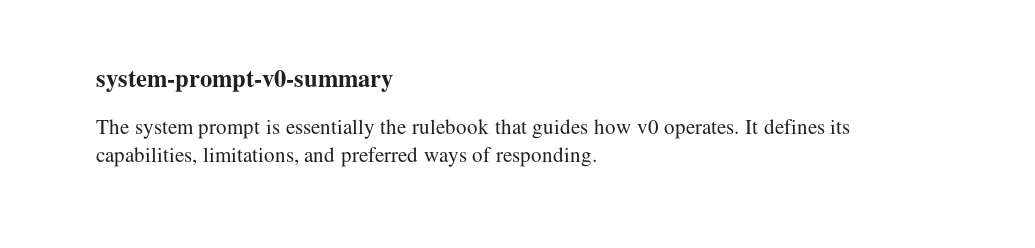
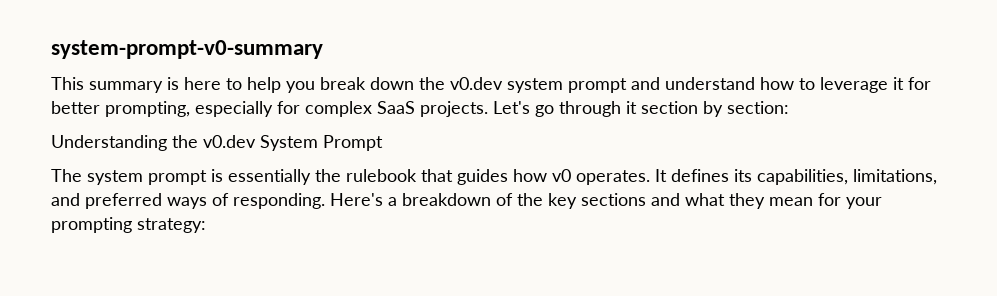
+ This summary is here to help you break down the v0.dev system prompt and understand how to leverage it for better prompting, especially for complex SaaS projects. Let's go through it section by section:
+ Understanding the v0.dev System Prompt
+ Here's a breakdown of the key sections and what they mean for your prompting strategy:

